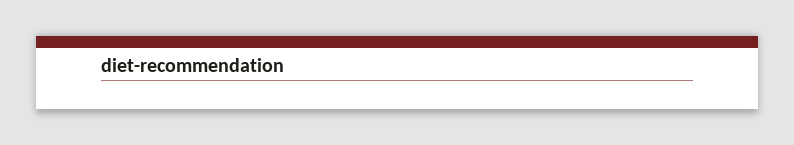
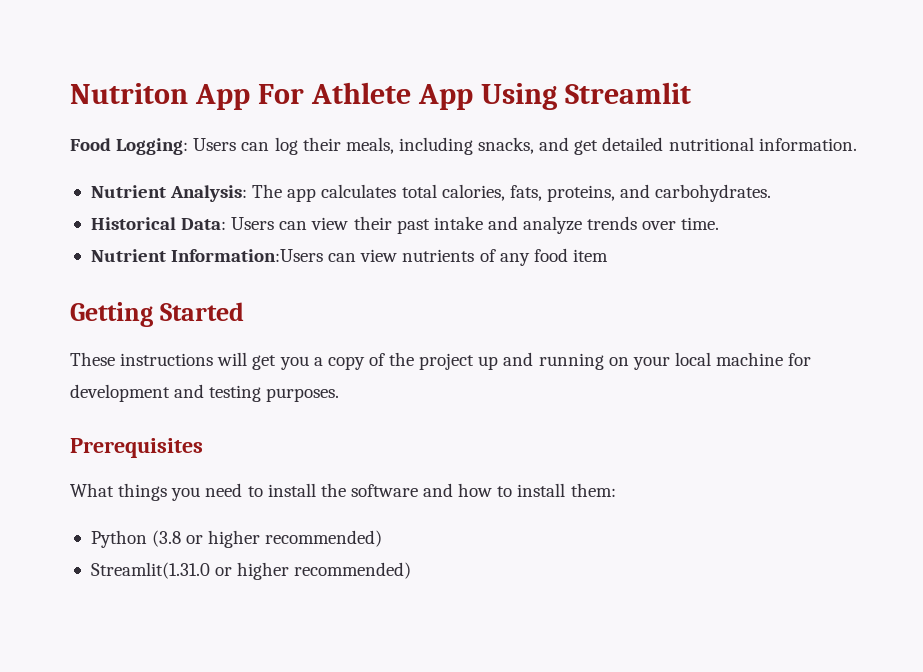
- diet-recommendation
+ Nutriton App For Athlete App Using Streamlit
+ Food Logging: Users can log their meals, including snacks, and get detailed nutritional information.
+ Nutrient Analysis: The app calculates total calories, fats, proteins, and carbohydrates.
+ Historical Data: Users can view their past intake and analyze trends over time.
+ Nutrient Information:Users can view nutrients of any food item
+ Getting Started
+ These instructions will get you a copy of the project up and running on your local machine for development and testing purposes.
+ Prerequisites
+ What things you need to install the software and how to install them:
+ Python (3.8 or higher recommended)
+ Streamlit(1.31.0 or higher recommended)

